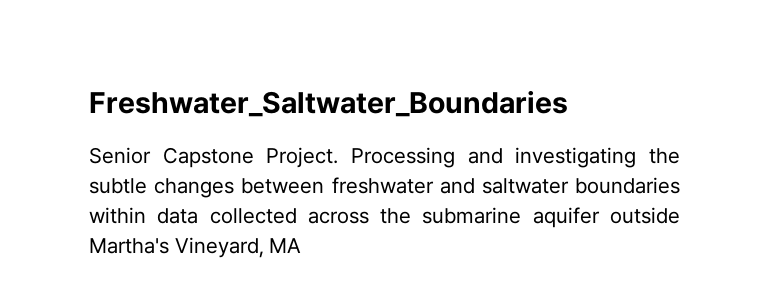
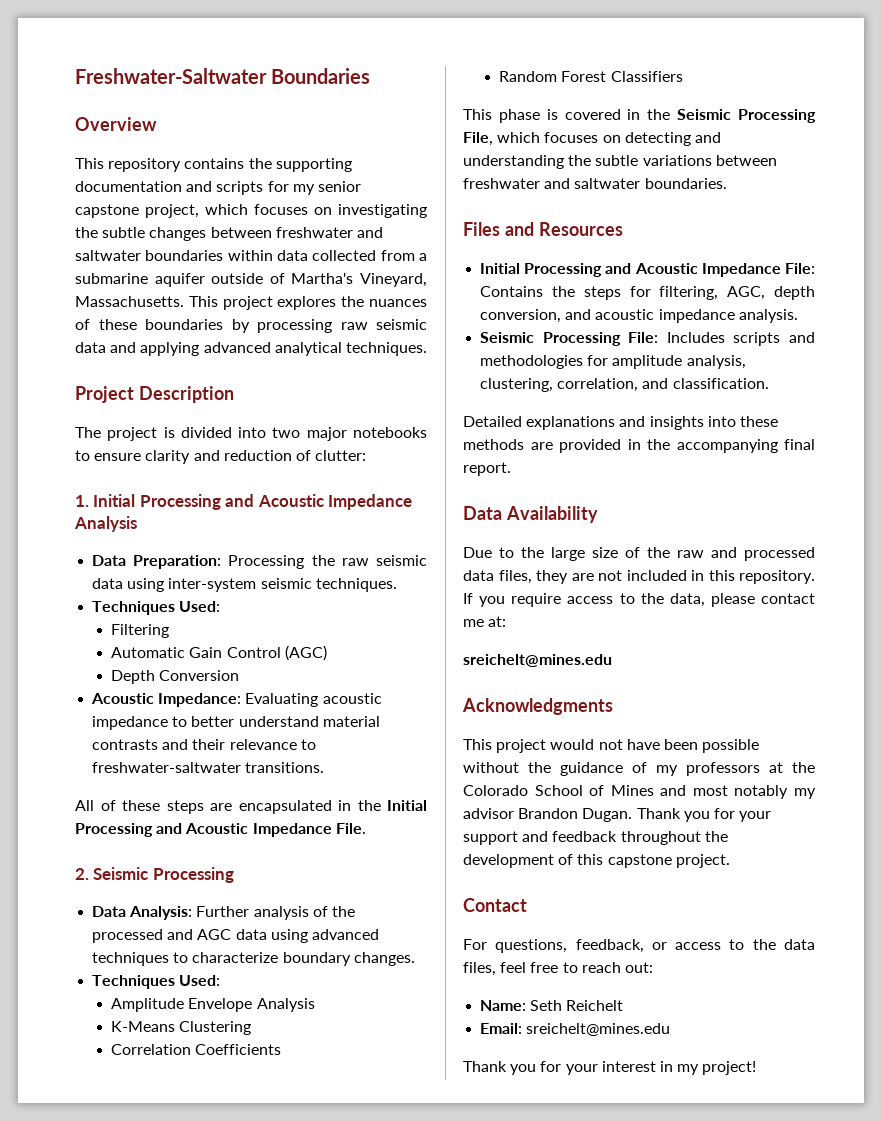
- Freshwater_Saltwater_Boundaries
- Senior Capstone Project. Processing and investigating the subtle changes between freshwater and saltwater boundaries within data collected across the submarine aquifer outside Martha's Vineyard, MA
+ Freshwater-Saltwater Boundaries
+ Overview
+ This repository contains the supporting documentation and scripts for my senior capstone project, which focuses on investigating the subtle changes between freshwater and saltwater boundaries within data collected from a submarine aquifer outside of Martha's Vineyard, Massachusetts. This project explores the nuances of these boundaries by processing raw seismic data and applying advanced analytical techniques.
+ Project Description
+ The project is divided into two major notebooks to ensure clarity and reduction of clutter:
+ 1. Initial Processing and Acoustic Impedance Analysis
+ Data Preparation: Processing the raw seismic data using inter-system seismic techniques.
+ Techniques Used:
+ Filtering
+ Automatic Gain Control (AGC)
+ Depth Conversion
+ Acoustic Impedance: Evaluating acoustic impedance to better understand material contrasts and their relevance to freshwater-saltwater transitions.
+ All of these steps are encapsulated in the Initial Processing and Acoustic Impedance File.
+ 2. Seismic Processing
+ Data Analysis: Further analysis of the processed and AGC data using advanced techniques to characterize boundary changes.
+ Techniques Used:
+ Amplitude Envelope Analysis
+ K-Means Clustering
+ Correlation Coefficients
+ Random Forest Classifiers
+ This phase is covered in the Seismic Processing File, which focuses on detecting and understanding the subtle variations between freshwater and saltwater boundaries.
+ Files and Resources
+ Initial Processing and Acoustic Impedance File: Contains the steps for filtering, AGC, depth conversion, and acoustic impedance analysis.
+ Seismic Processing File: Includes scripts and methodologies for amplitude analysis, clustering, correlation, and classification.
+ Detailed explanations and insights into these methods are provided in the accompanying final report.
+ Data Availability
+ Due to the large size of the raw and processed data files, they are not included in this repository. If you require access to the data, please contact me at:
+ sreichelt@mines.edu
+ Acknowledgments
+ This project would not have been possible without the guidance of my professors at the Colorado School of Mines and most notably my advisor Brandon Dugan. Thank you for your support and feedback throughout the development of this capstone project.
+ Contact
+ For questions, feedback, or access to the data files, feel free to reach out:
+ Name: Seth Reichelt
+ Email: sreichelt@mines.edu
+ Thank you for your interest in my project!

